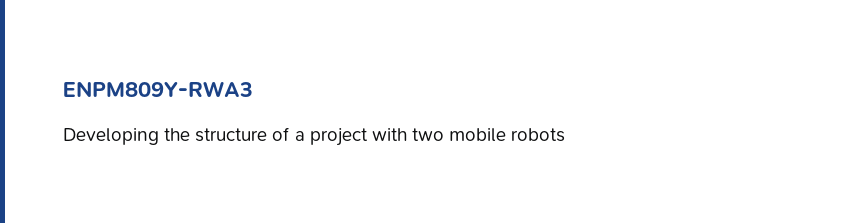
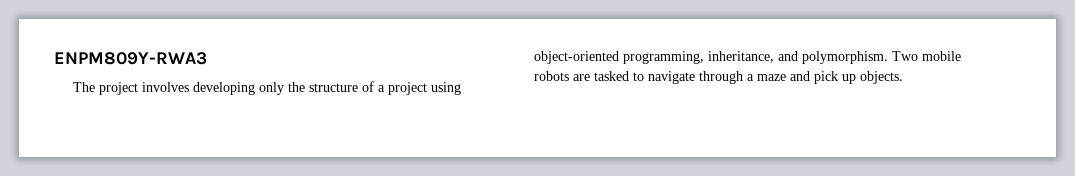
- Developing the structure of a project with two mobile robots
+ The project involves developing only the structure of a project using object-oriented programming, inheritance, and polymorphism. Two mobile robots are tasked to navigate through a maze and pick up objects.

